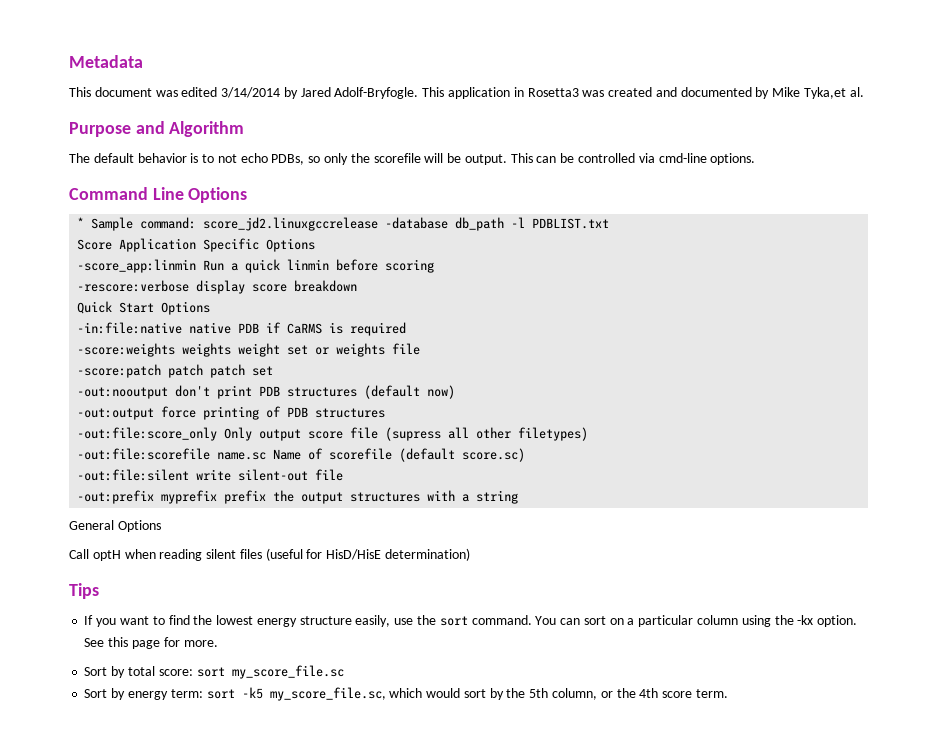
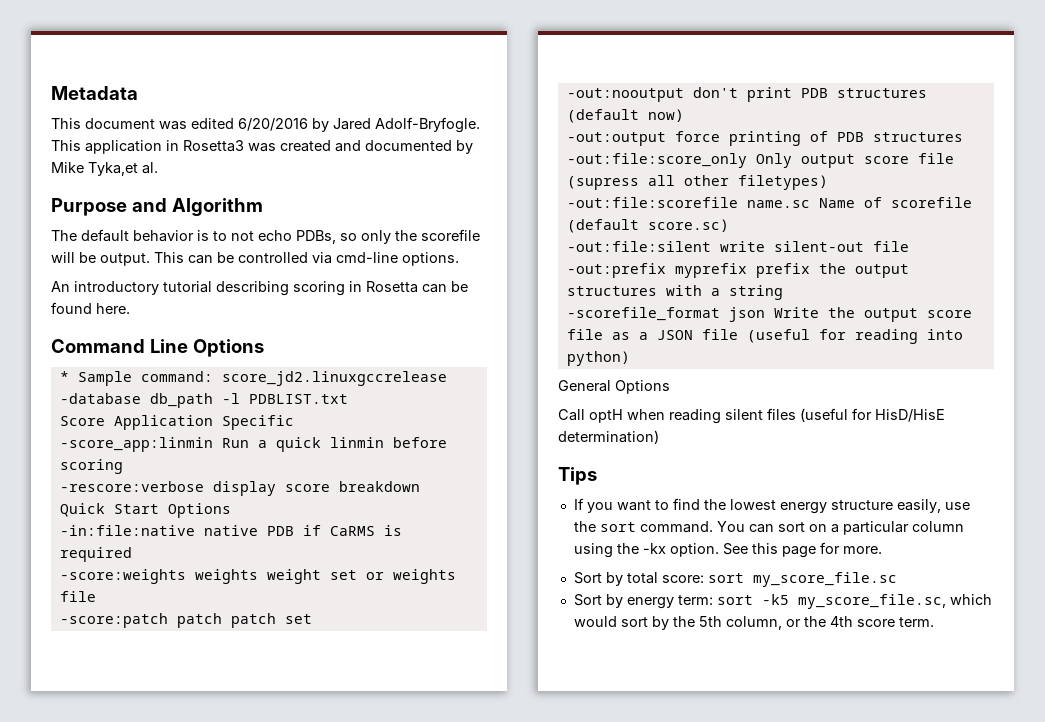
- This document was edited 3/14/2014 by Jared Adolf-Bryfogle.
+ This document was edited 6/20/2016 by Jared Adolf-Bryfogle.
+ An introductory tutorial describing scoring in Rosetta can be found here.
- Score Application Specific Options
+ Score Application Specific
+ -scorefile_format json Write the output score file as a JSON file (useful for reading into python)

